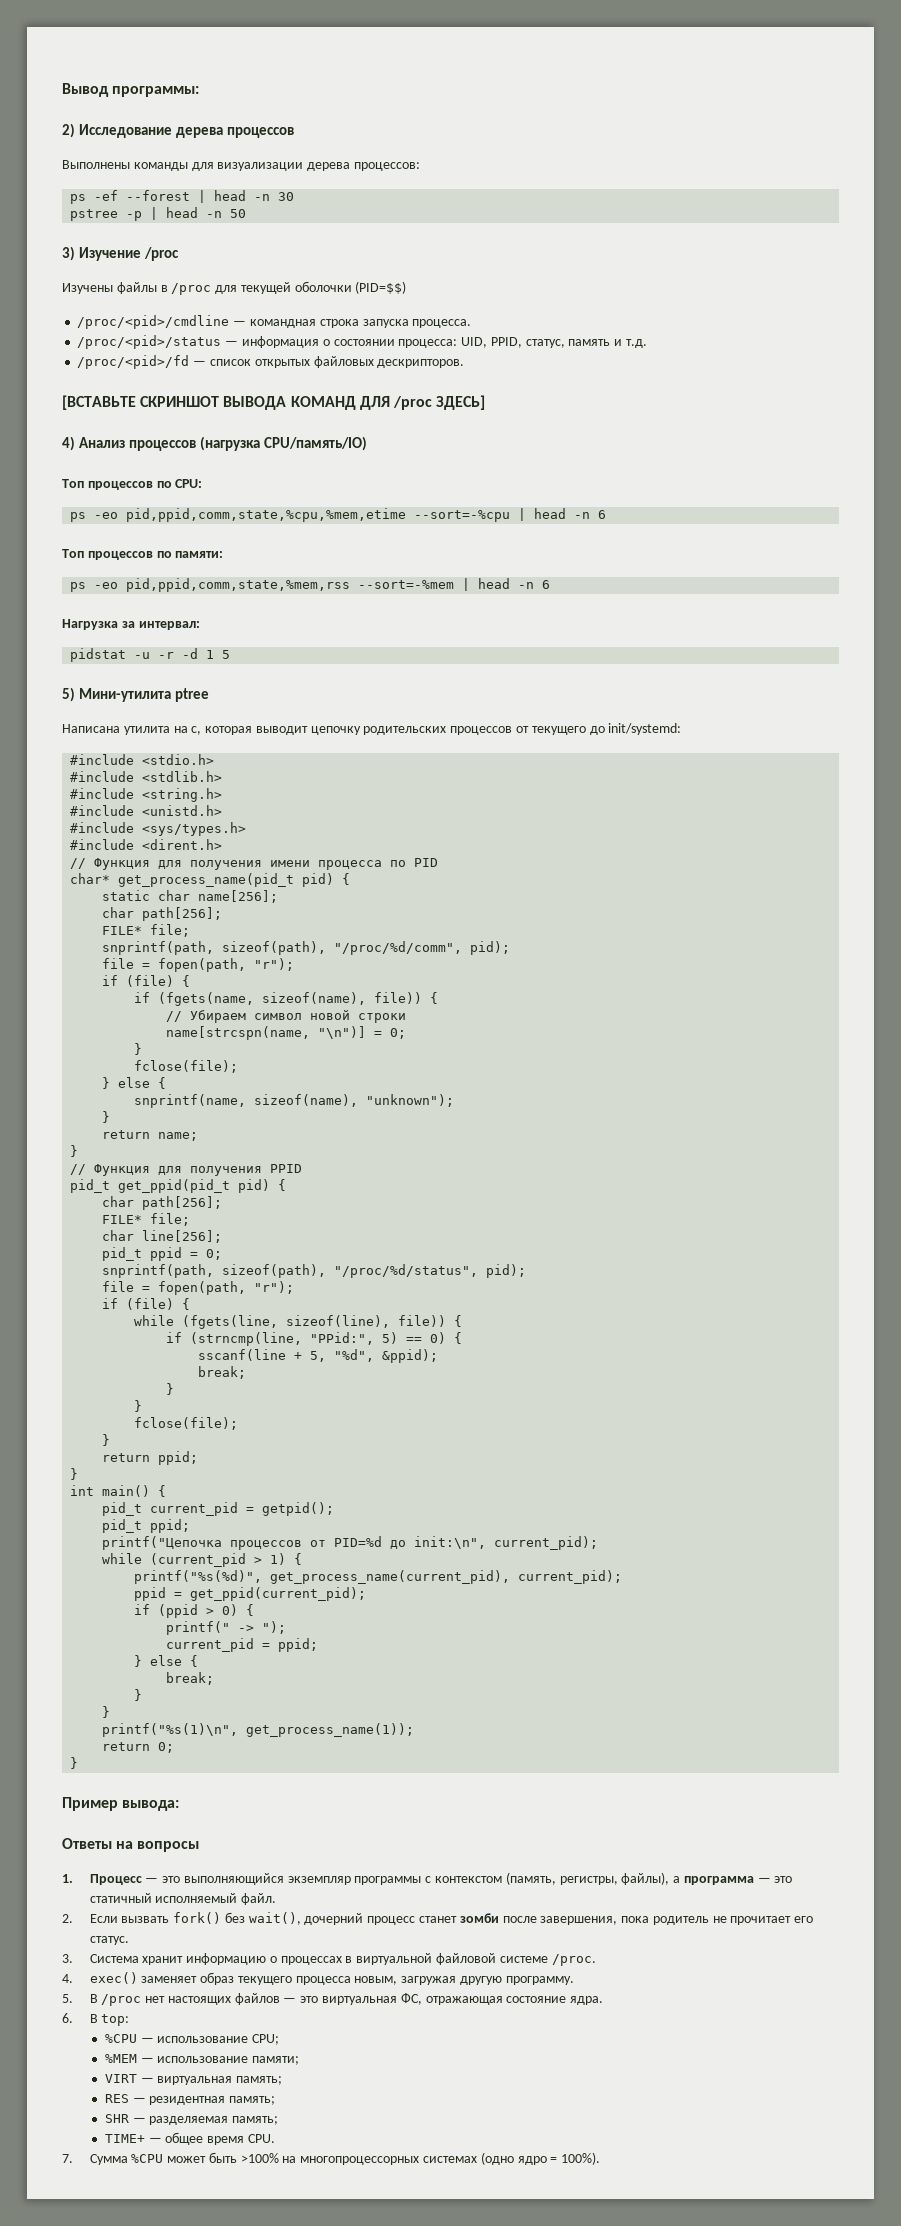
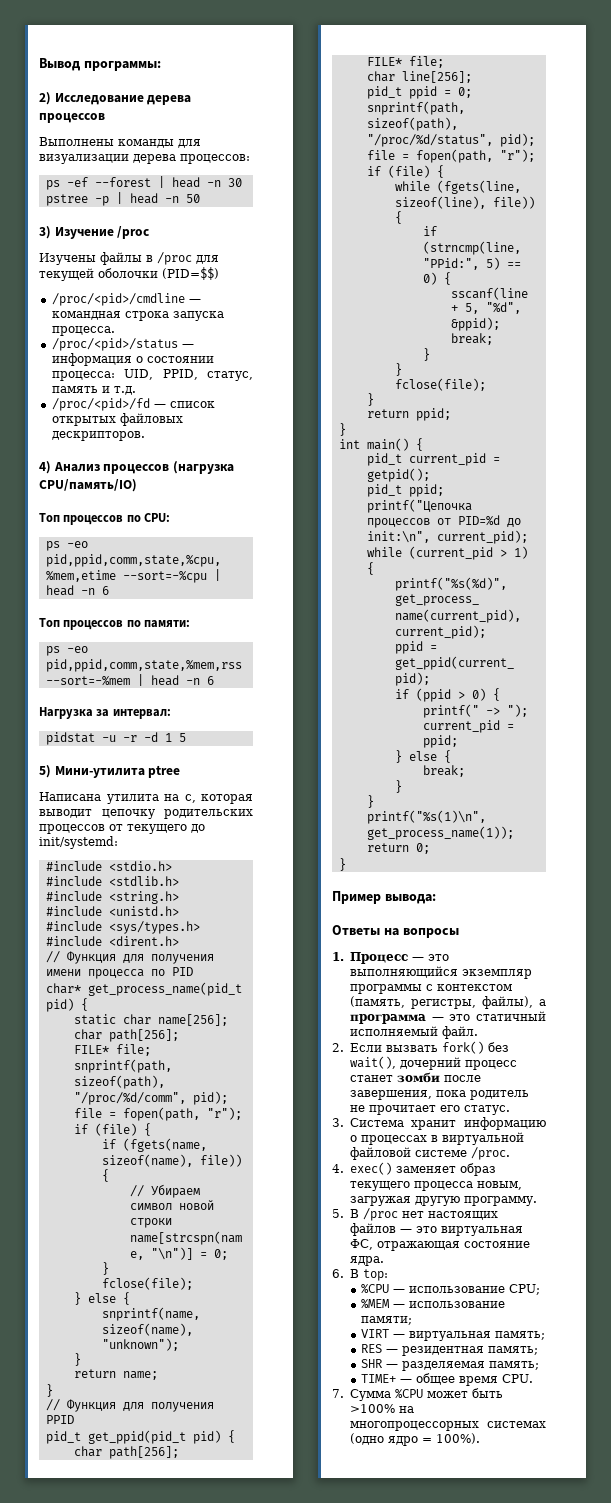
- [ВСТАВЬТЕ СКРИНШОТ ВЫВОДА КОМАНД ДЛЯ /proc ЗДЕСЬ]

